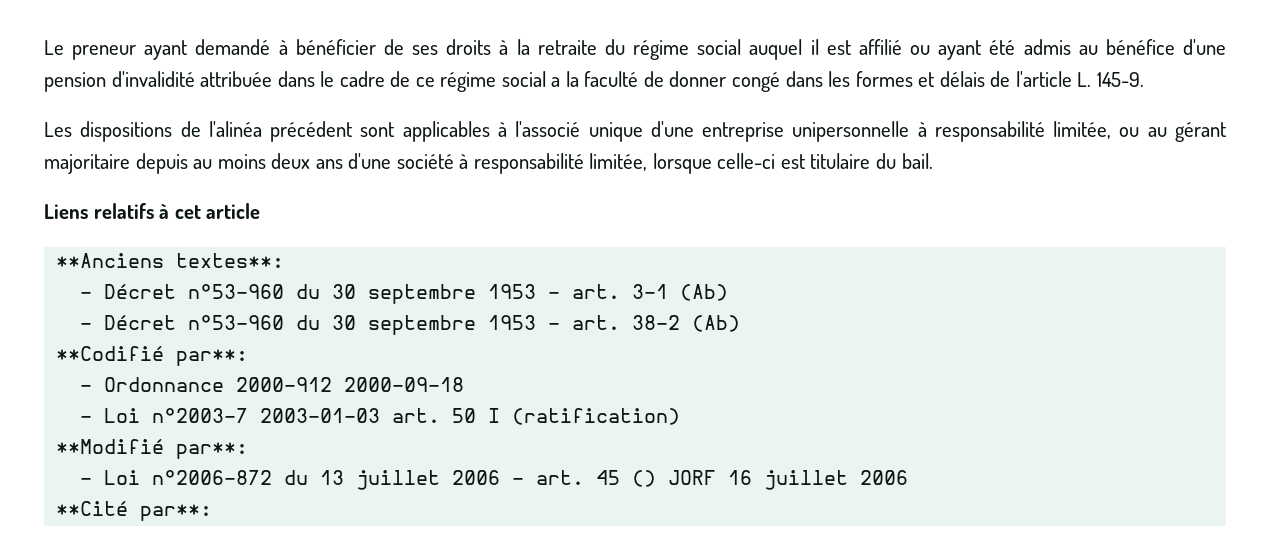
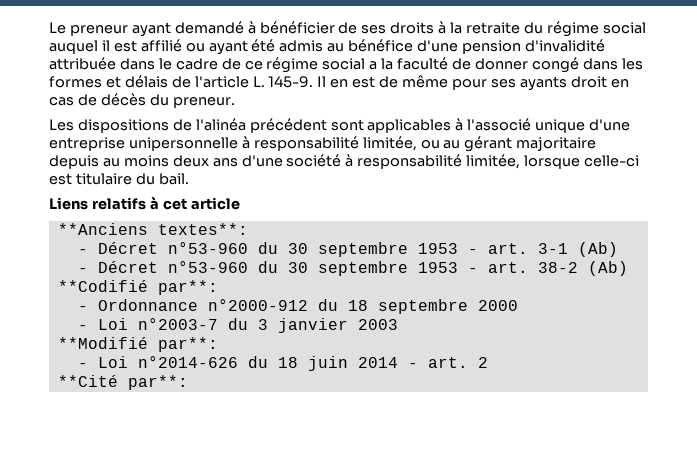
+ Il en est de même pour ses ayants droit en cas de décès du preneur.
- - Ordonnance 2000-912 2000-09-18
- - Loi n°2003-7 2003-01-03 art. 50 I (ratification)
+ - Ordonnance n°2000-912 du 18 septembre 2000
+ - Loi n°2003-7 du 3 janvier 2003
  **Modifié par**:
- - Loi n°2006-872 du 13 juillet 2006 - art. 45 () JORF 16 juillet 2006
+ - Loi n°2014-626 du 18 juin 2014 - art. 2

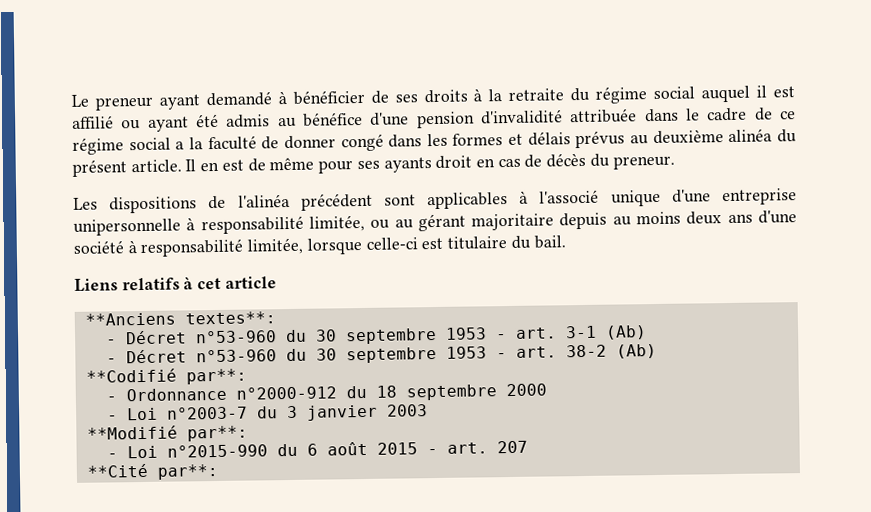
- Le preneur ayant demandé à bénéficier de ses droits à la retraite du régime social auquel il est affilié ou ayant été admis au bénéfice d'une pension d'invalidité attribuée dans le cadre de ce régime social a la faculté de donner congé dans les formes et délais de l'article L. 145-9.
+ Le preneur ayant demandé à bénéficier de ses droits à la retraite du régime social auquel il est affilié ou ayant été admis au bénéfice d'une pension d'invalidité attribuée dans le cadre de ce régime social a la faculté de donner congé dans les formes et délais prévus au deuxième alinéa du présent article.
- - Loi n°2014-626 du 18 juin 2014 - art. 2
+ - Loi n°2015-990 du 6 août 2015 - art. 207

